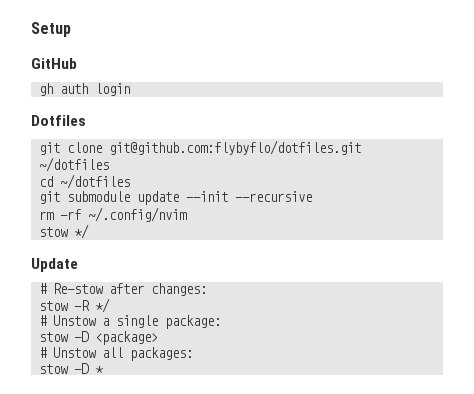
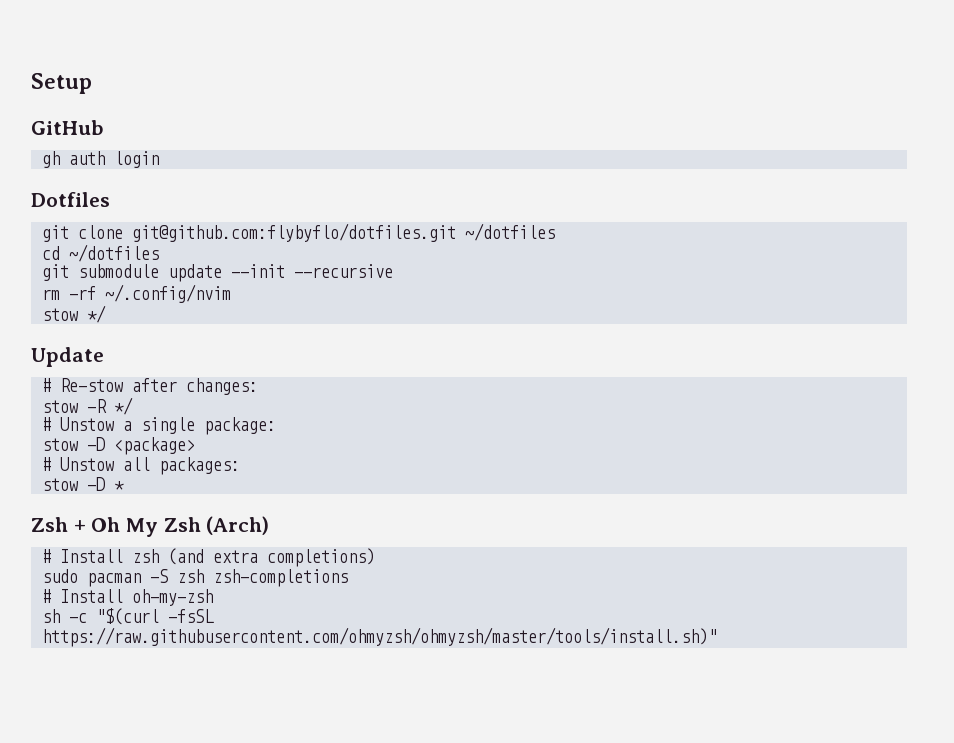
+ Zsh + Oh My Zsh (Arch)
+ # Install zsh (and extra completions)
+ sudo pacman -S zsh zsh-completions
+ # Install oh-my-zsh
+ sh -c "$(curl -fsSL https://raw.githubusercontent.com/ohmyzsh/ohmyzsh/master/tools/install.sh)"

